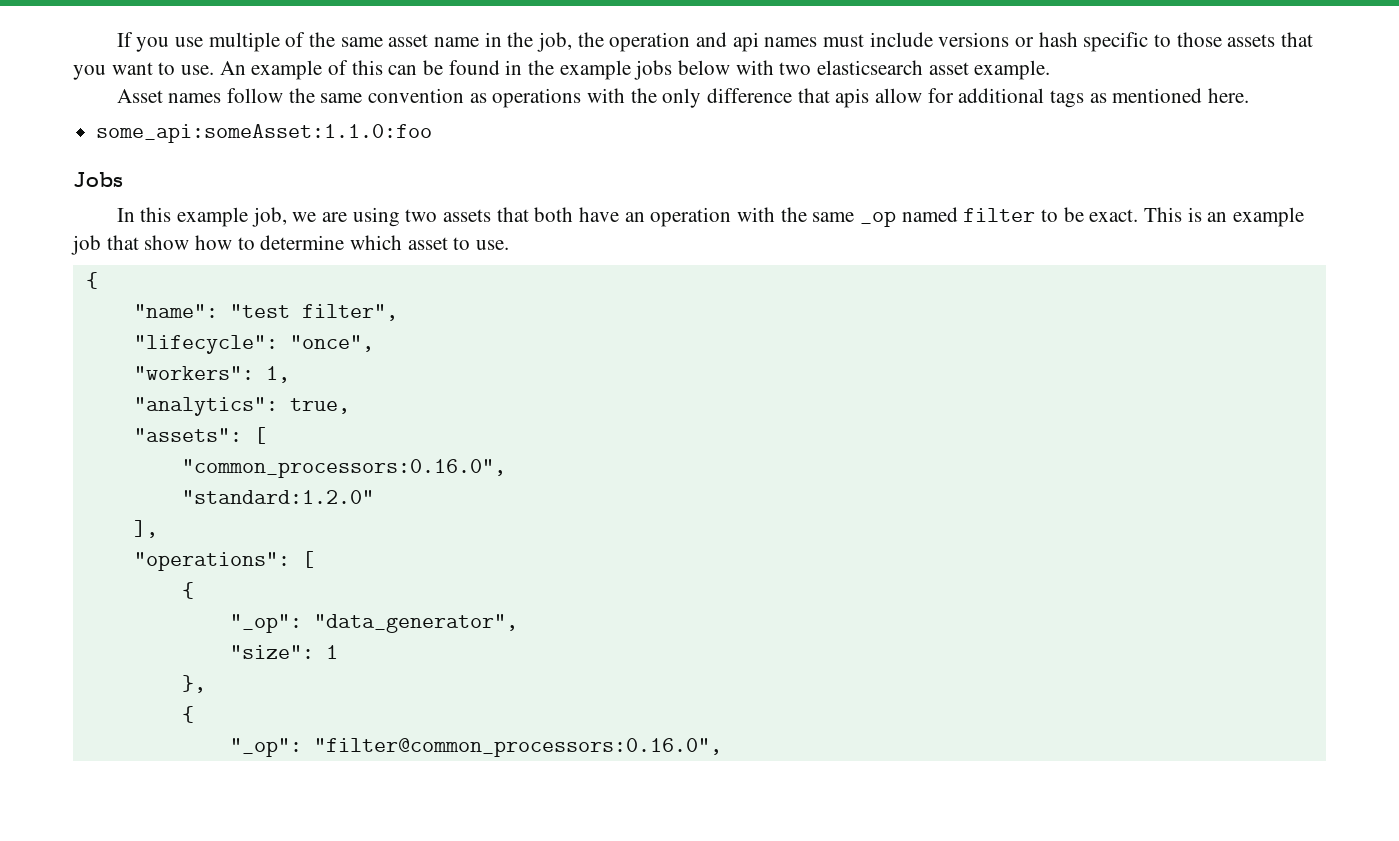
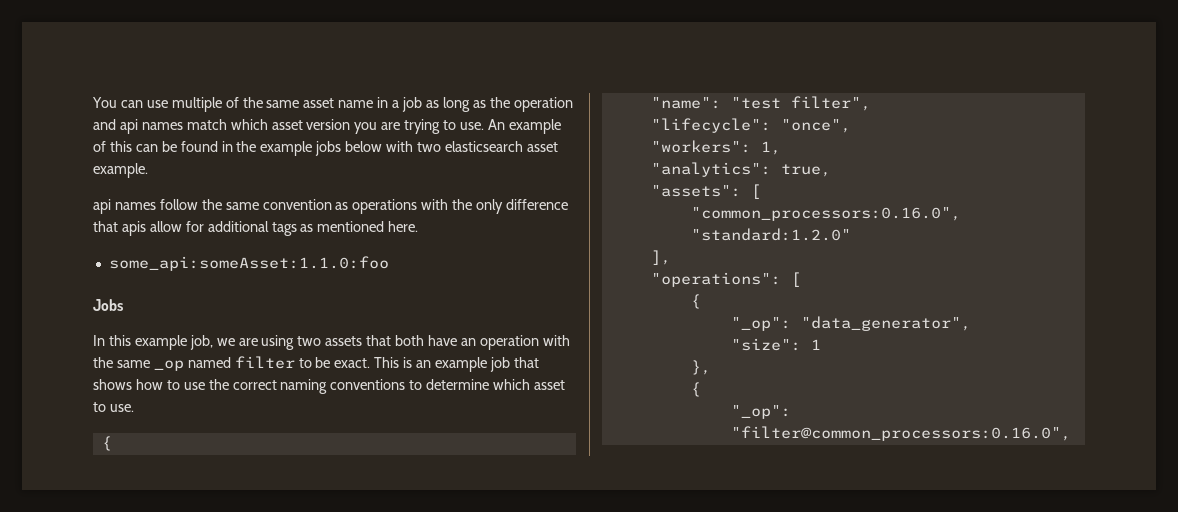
- If you use multiple of the same asset name in the job, the operation and api names must include versions or hash specific to those assets that you want to use.
+ You can use multiple of the same asset name in a job as long as the operation and api names match which asset version you are trying to use.
- Asset names follow the same convention as operations with the only difference that apis allow for additional tags as mentioned here.
+ api names follow the same convention as operations with the only difference that apis allow for additional tags as mentioned here.
- This is an example job that show how to determine which asset to use.
+ This is an example job that shows how to use the correct naming conventions to determine which asset to use.

